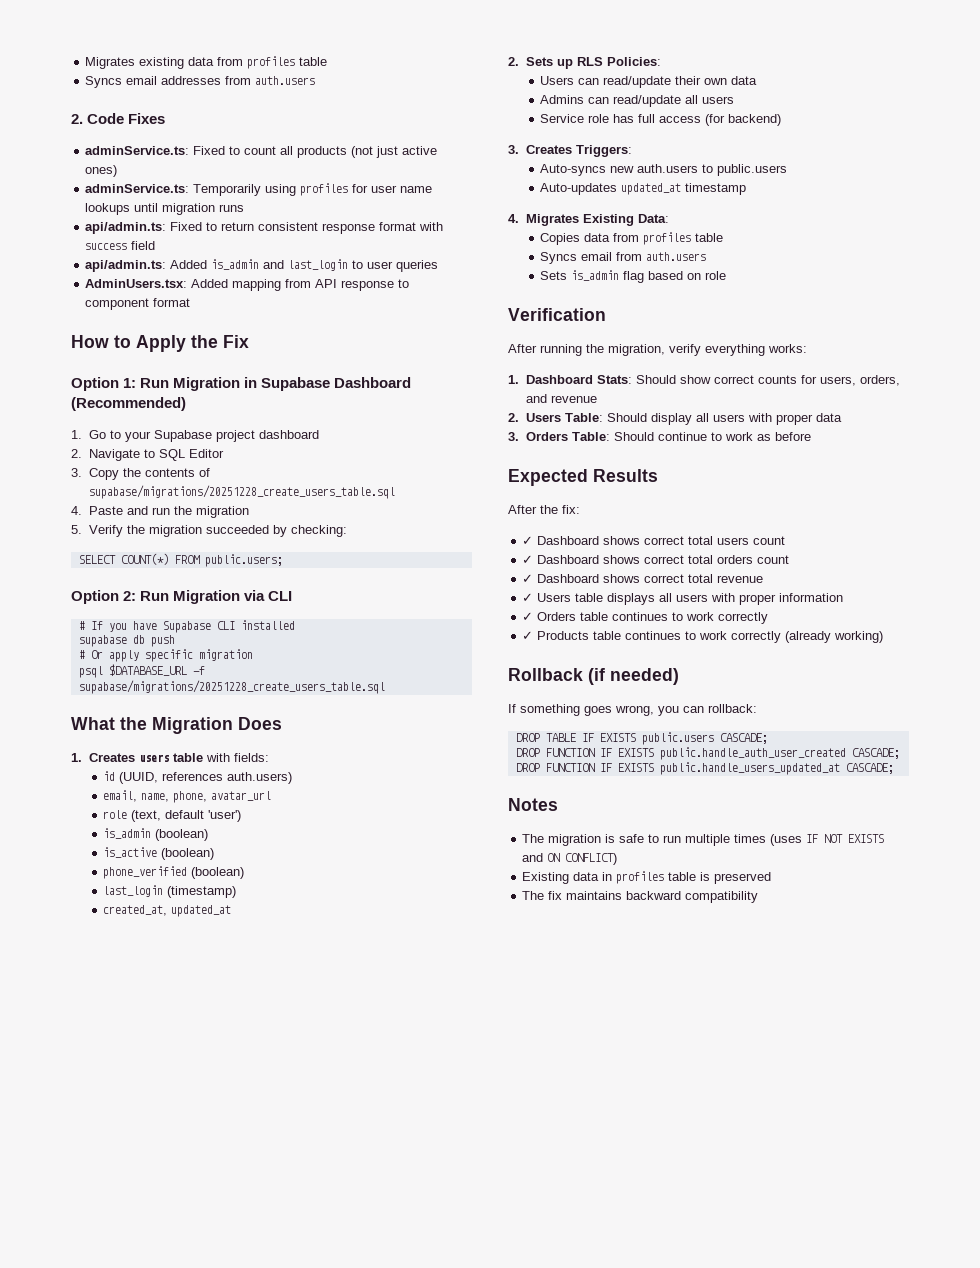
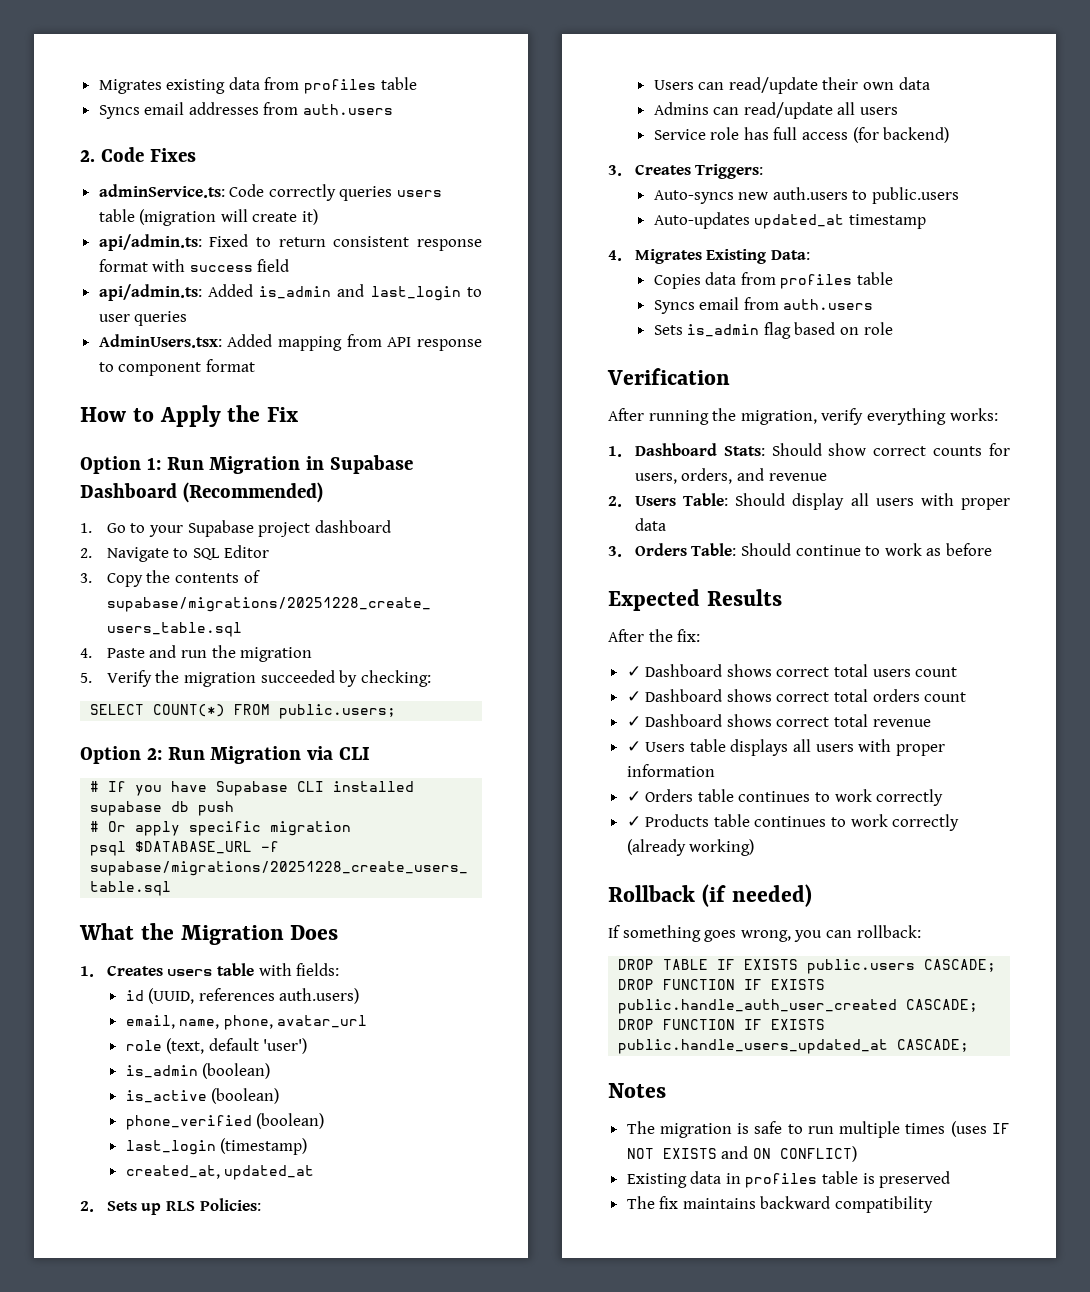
- adminService.ts: Fixed to count all products (not just active ones)
- adminService.ts: Temporarily using profiles for user name lookups until migration runs
+ adminService.ts: Code correctly queries users table (migration will create it)

